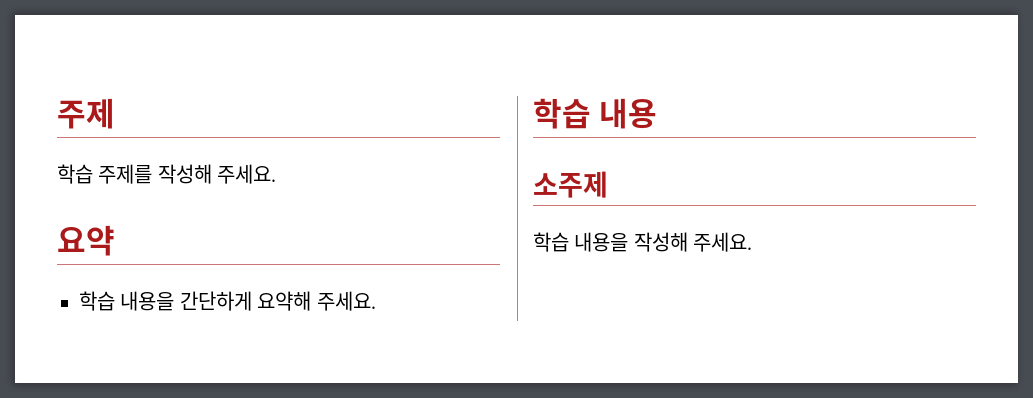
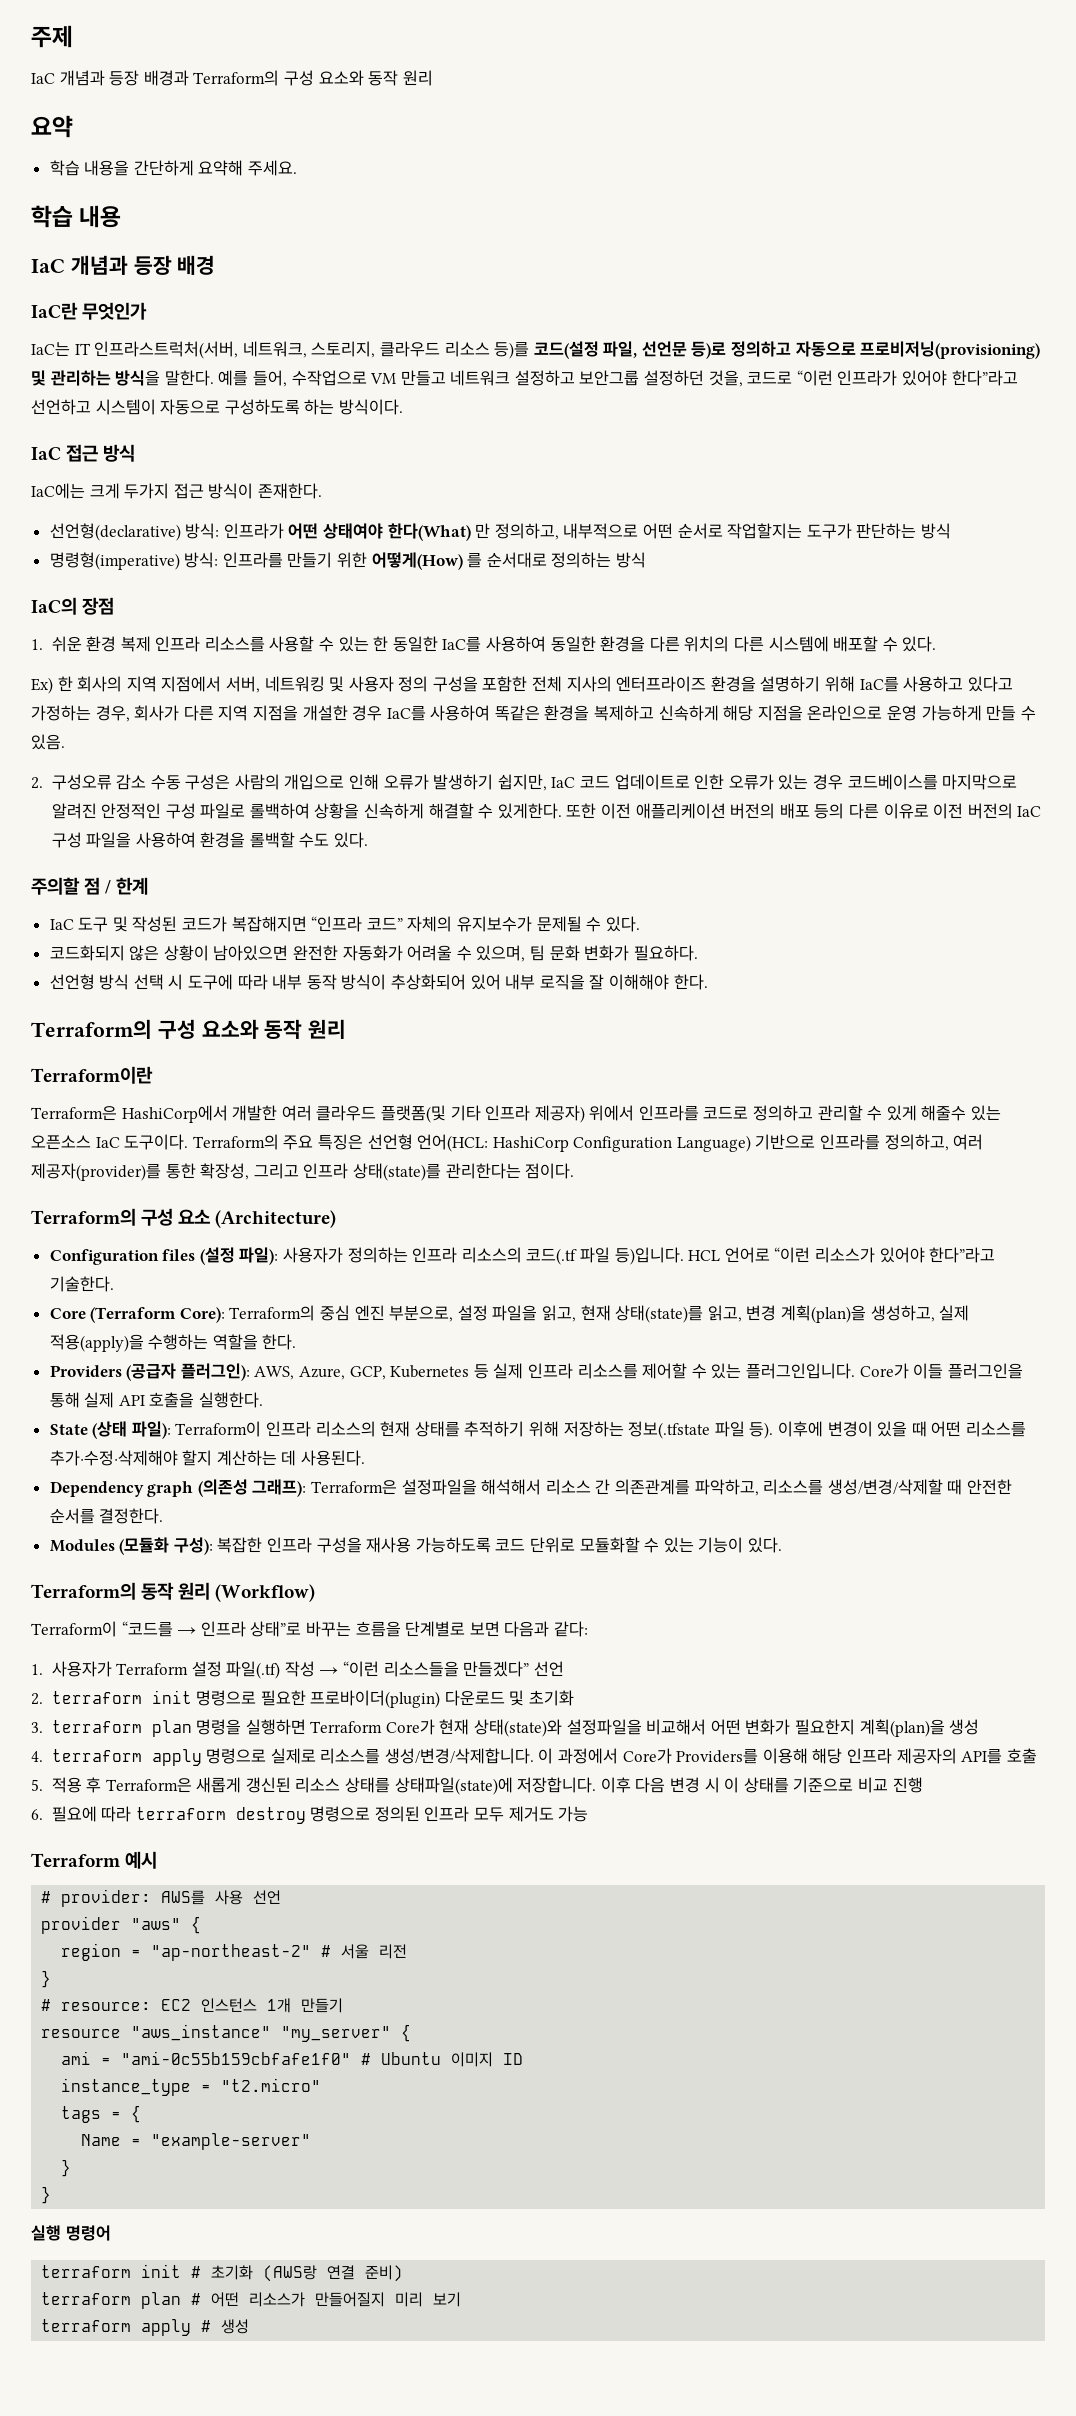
- 학습 주제를 작성해 주세요.
+ IaC 개념과 등장 배경과 Terraform의 구성 요소와 동작 원리
- 소주제
- 학습 내용을 작성해 주세요.
+ IaC 개념과 등장 배경
+ IaC란 무엇인가
+ IaC는 IT 인프라스트럭처(서버, 네트워크, 스토리지, 클라우드 리소스 등)를 코드(설정 파일, 선언문 등)로 정의하고 자동으로 프로비저닝(provisioning) 및 관리하는 방식을 말한다. 예를 들어, 수작업으로 VM 만들고 네트워크 설정하고 보안그룹 설정하던 것을, 코드로 “이런 인프라가 있어야 한다”라고 선언하고 시스템이 자동으로 구성하도록 하는 방식이다.
+ IaC 접근 방식
+ IaC에는 크게 두가지 접근 방식이 존재한다.
+ 선언형(declarative) 방식: 인프라가 어떤 상태여야 한다(What) 만 정의하고, 내부적으로 어떤 순서로 작업할지는 도구가 판단하는 방식
+ 명령형(imperative) 방식: 인프라를 만들기 위한 어떻게(How) 를 순서대로 정의하는 방식
+ IaC의 장점
+ 1. 쉬운 환경 복제 인프라 리소스를 사용할 수 있는 한 동일한 IaC를 사용하여 동일한 환경을 다른 위치의 다른 시스템에 배포할 수 있다.
+ Ex) 한 회사의 지역 지점에서 서버, 네트워킹 및 사용자 정의 구성을 포함한 전체 지사의 엔터프라이즈 환경을 설명하기 위해 IaC를 사용하고 있다고 가정하는 경우, 회사가 다른 지역 지점을 개설한 경우 IaC를 사용하여 똑같은 환경을 복제하고 신속하게 해당 지점을 온라인으로 운영 가능하게 만들 수 있음.
+ 2. 구성오류 감소 수동 구성은 사람의 개입으로 인해 오류가 발생하기 쉽지만, IaC 코드 업데이트로 인한 오류가 있는 경우 코드베이스를 마지막으로 알려진 안정적인 구성 파일로 롤백하여 상황을 신속하게 해결할 수 있게한다. 또한 이전 애플리케이션 버전의 배포 등의 다른 이유로 이전 버전의 IaC 구성 파일을 사용하여 환경을 롤백할 수도 있다.
+ 주의할 점 / 한계
+ IaC 도구 및 작성된 코드가 복잡해지면 “인프라 코드” 자체의 유지보수가 문제될 수 있다.
+ 코드화되지 않은 상황이 남아있으면 완전한 자동화가 어려울 수 있으며, 팀 문화 변화가 필요하다.
+ 선언형 방식 선택 시 도구에 따라 내부 동작 방식이 추상화되어 있어 내부 로직을 잘 이해해야 한다.
+ Terraform의 구성 요소와 동작 원리
+ Terraform이란
+ Terraform은 HashiCorp에서 개발한 여러 클라우드 플랫폼(및 기타 인프라 제공자) 위에서 인프라를 코드로 정의하고 관리할 수 있게 해줄수 있는 오픈소스 IaC 도구이다. Terraform의 주요 특징은 선언형 언어(HCL: HashiCorp Configuration Language) 기반으로 인프라를 정의하고, 여러 제공자(provider)를 통한 확장성, 그리고 인프라 상태(state)를 관리한다는 점이다.
+ Terraform의 구성 요소 (Architecture)
+ Configuration files (설정 파일): 사용자가 정의하는 인프라 리소스의 코드(.tf 파일 등)입니다. HCL 언어로 “이런 리소스가 있어야 한다”라고 기술한다.
+ Core (Terraform Core): Terraform의 중심 엔진 부분으로, 설정 파일을 읽고, 현재 상태(state)를 읽고, 변경 계획(plan)을 생성하고, 실제 적용(apply)을 수행하는 역할을 한다.
+ Providers (공급자 플러그인): AWS, Azure, GCP, Kubernetes 등 실제 인프라 리소스를 제어할 수 있는 플러그인입니다. Core가 이들 플러그인을 통해 실제 API 호출을 실행한다.
+ State (상태 파일): Terraform이 인프라 리소스의 현재 상태를 추적하기 위해 저장하는 정보(.tfstate 파일 등). 이후에 변경이 있을 때 어떤 리소스를 추가·수정·삭제해야 할지 계산하는 데 사용된다.
+ Dependency graph (의존성 그래프): Terraform은 설정파일을 해석해서 리소스 간 의존관계를 파악하고, 리소스를 생성/변경/삭제할 때 안전한 순서를 결정한다.
+ Modules (모듈화 구성): 복잡한 인프라 구성을 재사용 가능하도록 코드 단위로 모듈화할 수 있는 기능이 있다.
+ Terraform의 동작 원리 (Workflow)
+ Terraform이 “코드를 → 인프라 상태”로 바꾸는 흐름을 단계별로 보면 다음과 같다:
+ 1. 사용자가 Terraform 설정 파일(.tf) 작성 → “이런 리소스들을 만들겠다” 선언
+ 2. terraform init 명령으로 필요한 프로바이더(plugin) 다운로드 및 초기화
+ 3. terraform plan 명령을 실행하면 Terraform Core가 현재 상태(state)와 설정파일을 비교해서 어떤 변화가 필요한지 계획(plan)을 생성
+ 4. terraform apply 명령으로 실제로 리소스를 생성/변경/삭제합니다. 이 과정에서 Core가 Providers를 이용해 해당 인프라 제공자의 API를 호출
+ 5. 적용 후 Terraform은 새롭게 갱신된 리소스 상태를 상태파일(state)에 저장합니다. 이후 다음 변경 시 이 상태를 기준으로 비교 진행
+ 6. 필요에 따라 terraform destroy 명령으로 정의된 인프라 모두 제거도 가능
+ Terraform 예시
+ # provider: AWS를 사용 선언
+ provider "aws" {
+ region = "ap-northeast-2" # 서울 리전
+ }
+ # resource: EC2 인스턴스 1개 만들기
+ resource "aws_instance" "my_server" {
+ ami = "ami-0c55b159cbfafe1f0" # Ubuntu 이미지 ID
+ instance_type = "t2.micro"
+ tags = {
+ Name = "example-server"
+ }
+ }
+ 실행 명령어
+ terraform init # 초기화 (AWS랑 연결 준비)
+ terraform plan # 어떤 리소스가 만들어질지 미리 보기
+ terraform apply # 생성

